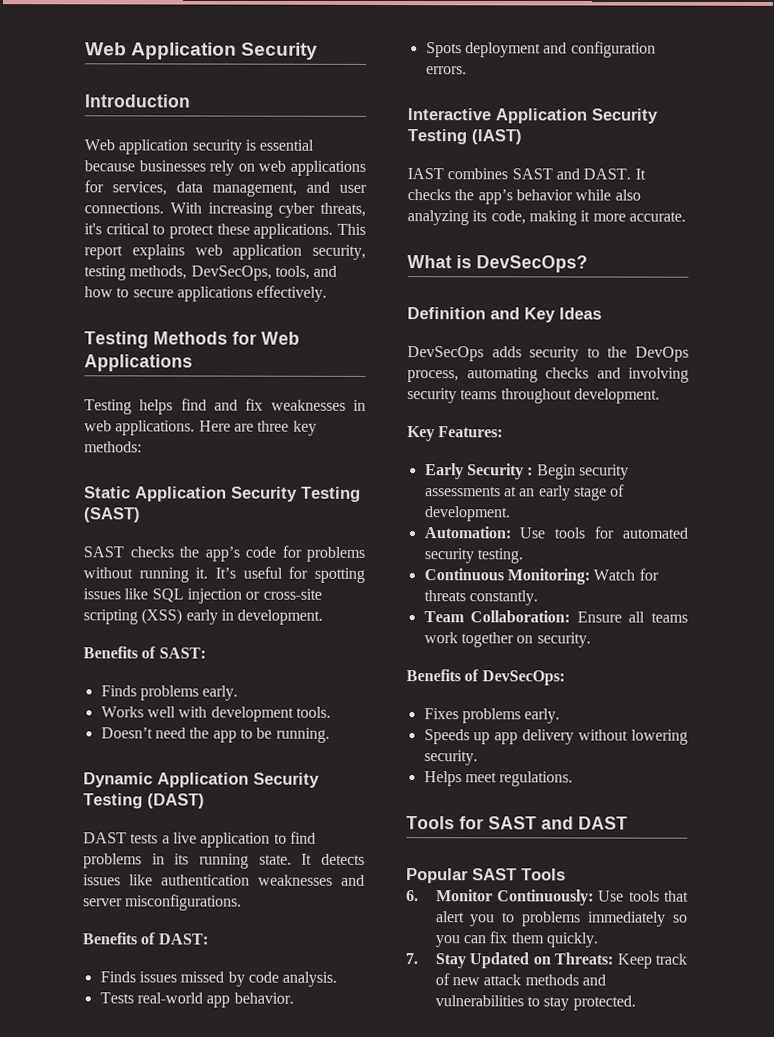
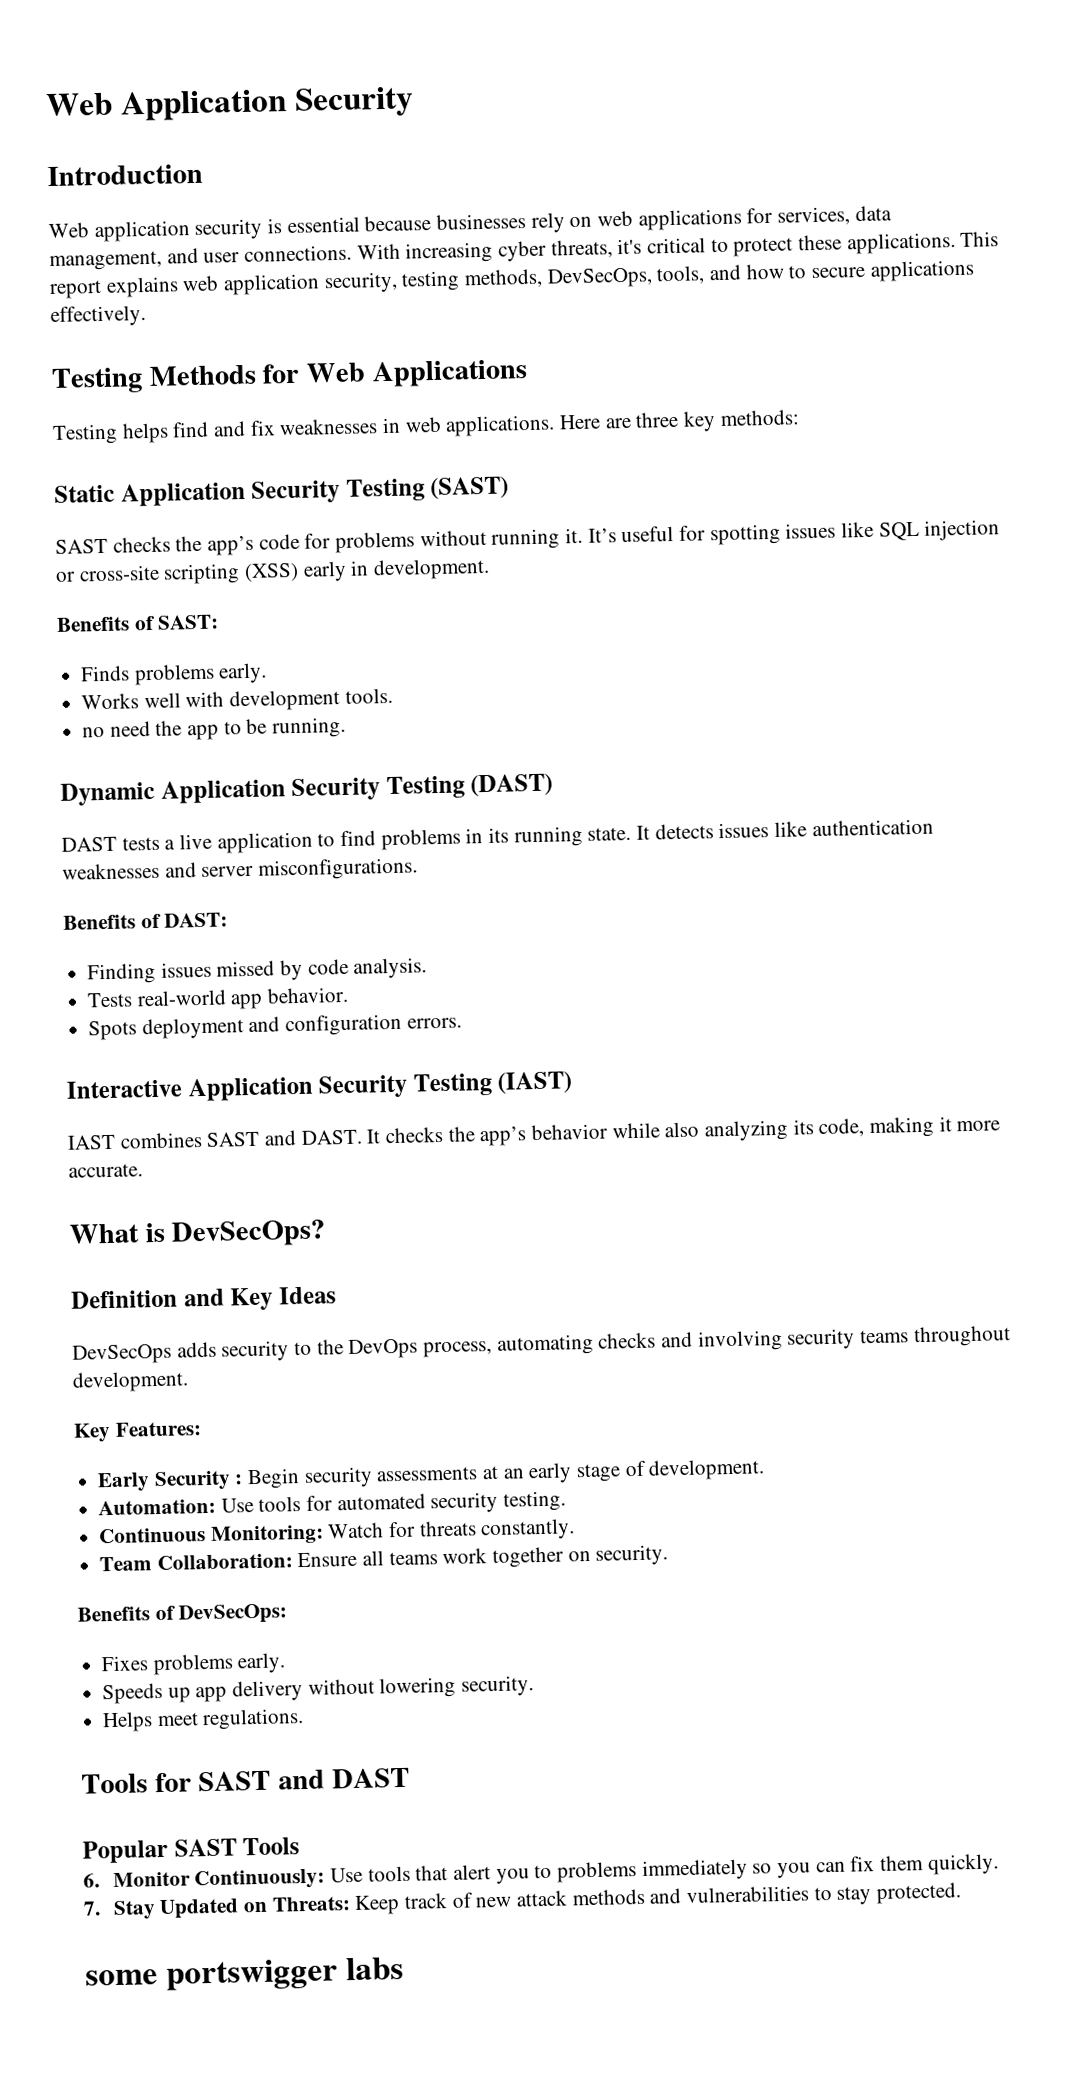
- Doesn’t need the app to be running.
+ no need the app to be running.
- Finds issues missed by code analysis.
+ Finding issues missed by code analysis.
+ some portswigger labs

